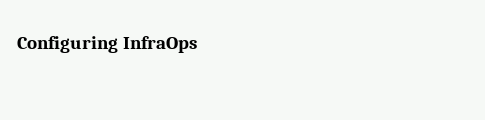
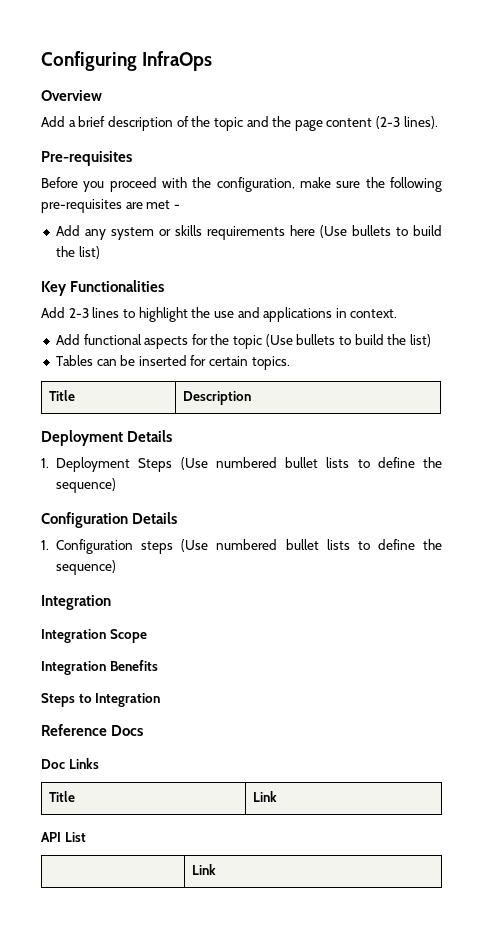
+ Overview
+ Add a brief description of the topic and the page content (2-3 lines).
+ Pre-requisites
+ Before you proceed with the configuration, make sure the following pre-requisites are met -
+ Add any system or skills requirements here (Use bullets to build the list)
+ Key Functionalities
+ Add 2-3 lines to highlight the use and applications in context.
+ Add functional aspects for the topic (Use bullets to build the list)
+ Tables can be inserted for certain topics.
+ Title | Description
+ Deployment Details
+ 1. Deployment Steps (Use numbered bullet lists to define the sequence)
+ Configuration Details
+ 1. Configuration steps (Use numbered bullet lists to define the sequence)
+ Integration
+ Integration Scope
+ Integration Benefits
+ Steps to Integration
+ Reference Docs
+ Doc Links
+ Title | Link
+ API List
+ | Link

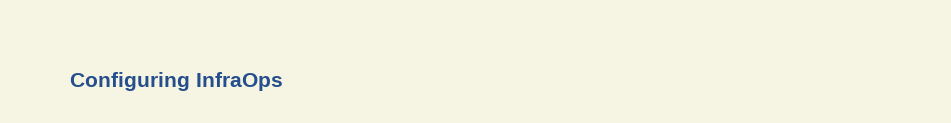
- Overview
- Add a brief description of the topic and the page content (2-3 lines).
- Pre-requisites
- Before you proceed with the configuration, make sure the following pre-requisites are met -
- Add any system or skills requirements here (Use bullets to build the list)
- Key Functionalities
- Add 2-3 lines to highlight the use and applications in context.
- Add functional aspects for the topic (Use bullets to build the list)
- Tables can be inserted for certain topics.
- Title | Description
- Deployment Details
- 1. Deployment Steps (Use numbered bullet lists to define the sequence)
- Configuration Details
- 1. Configuration steps (Use numbered bullet lists to define the sequence)
- Integration
- Integration Scope
- Integration Benefits
- Steps to Integration
- Reference Docs
- Doc Links
- Title | Link
- API List
- | Link

